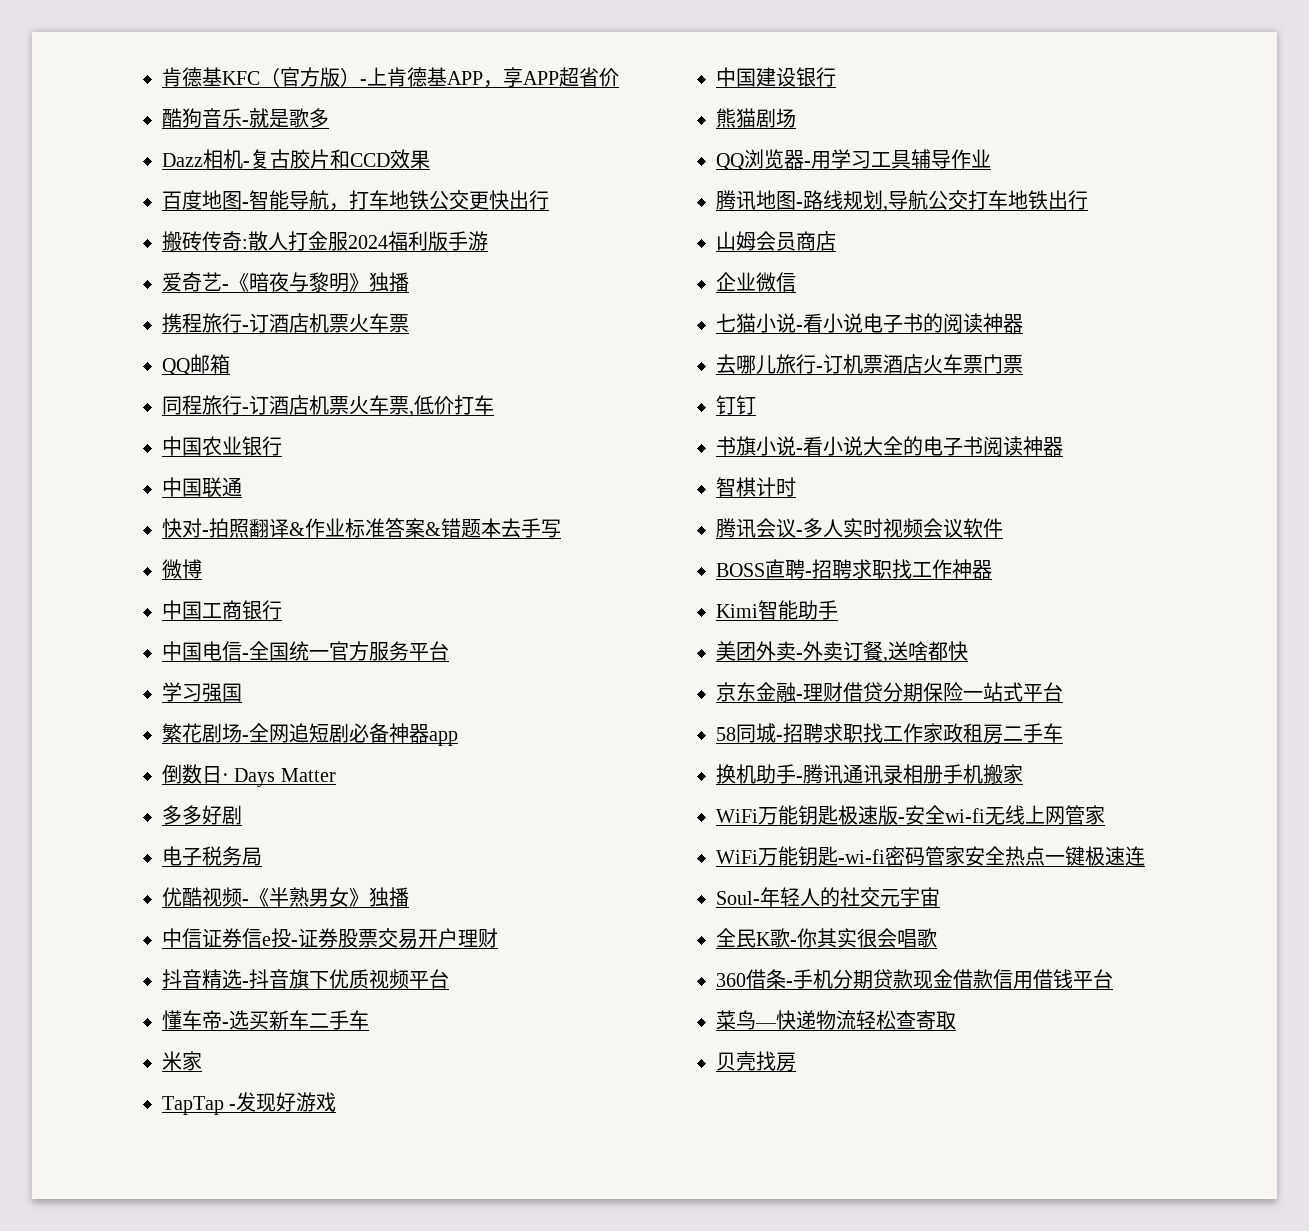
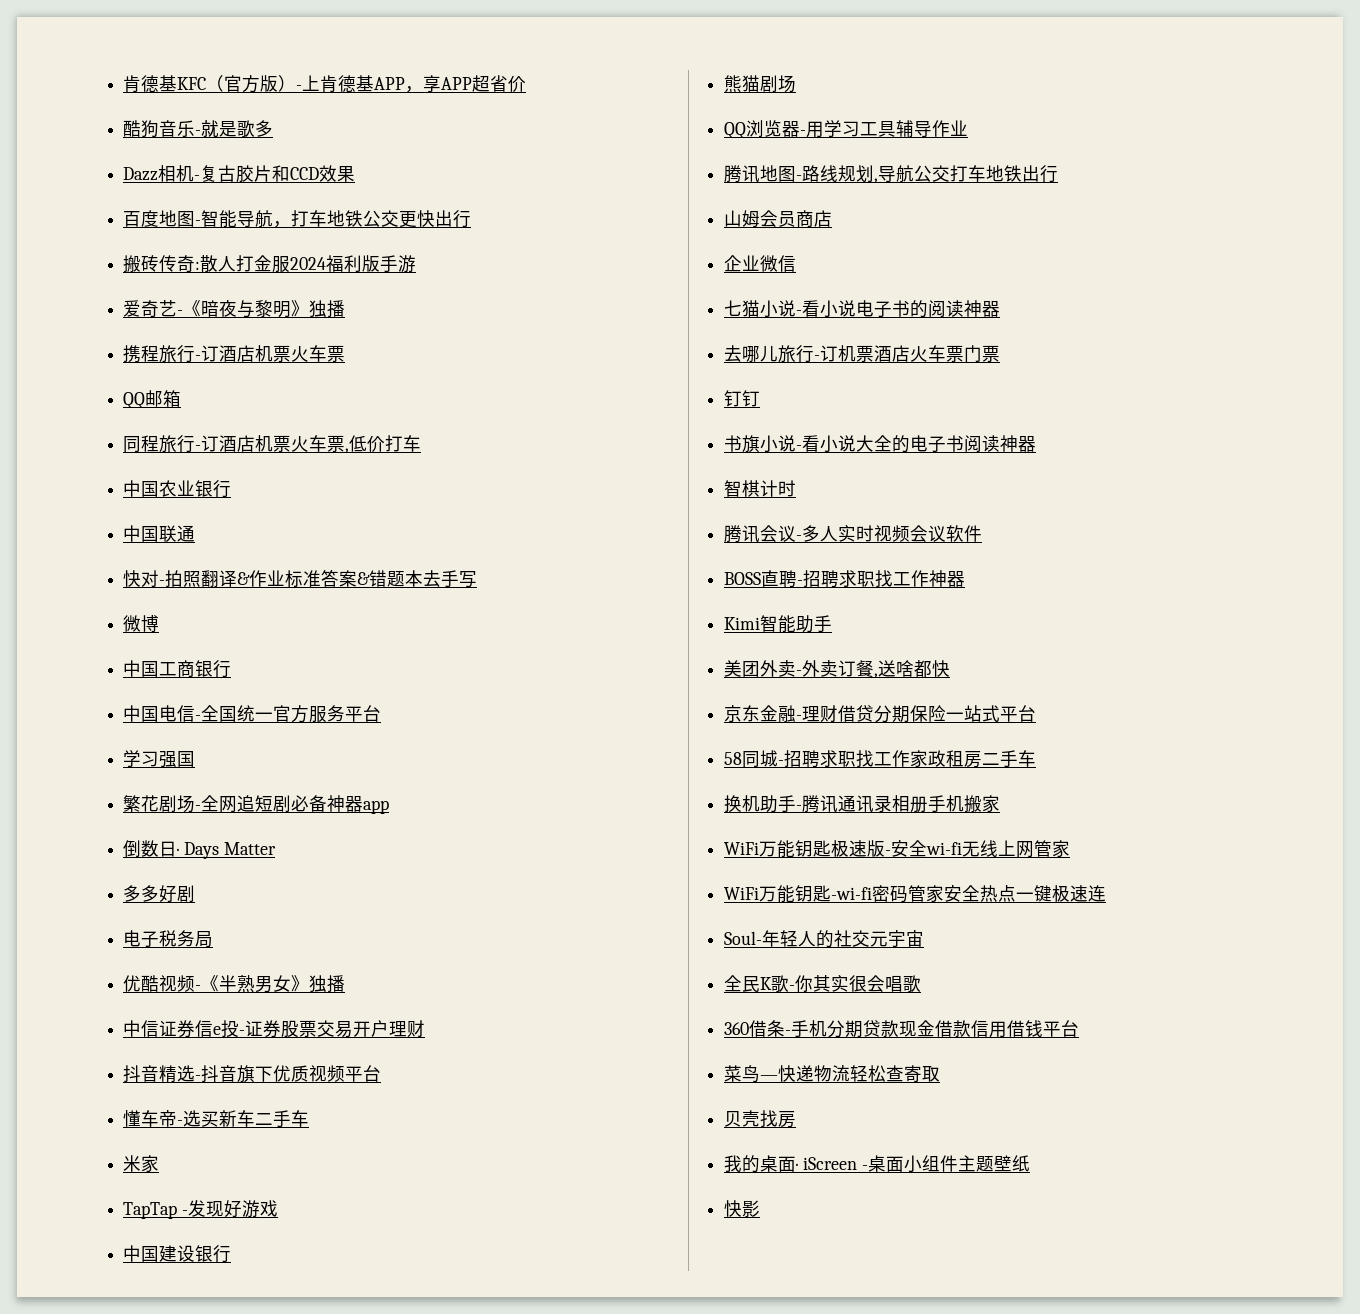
+ 我的桌面· iScreen -桌面小组件主题壁纸
+ 快影

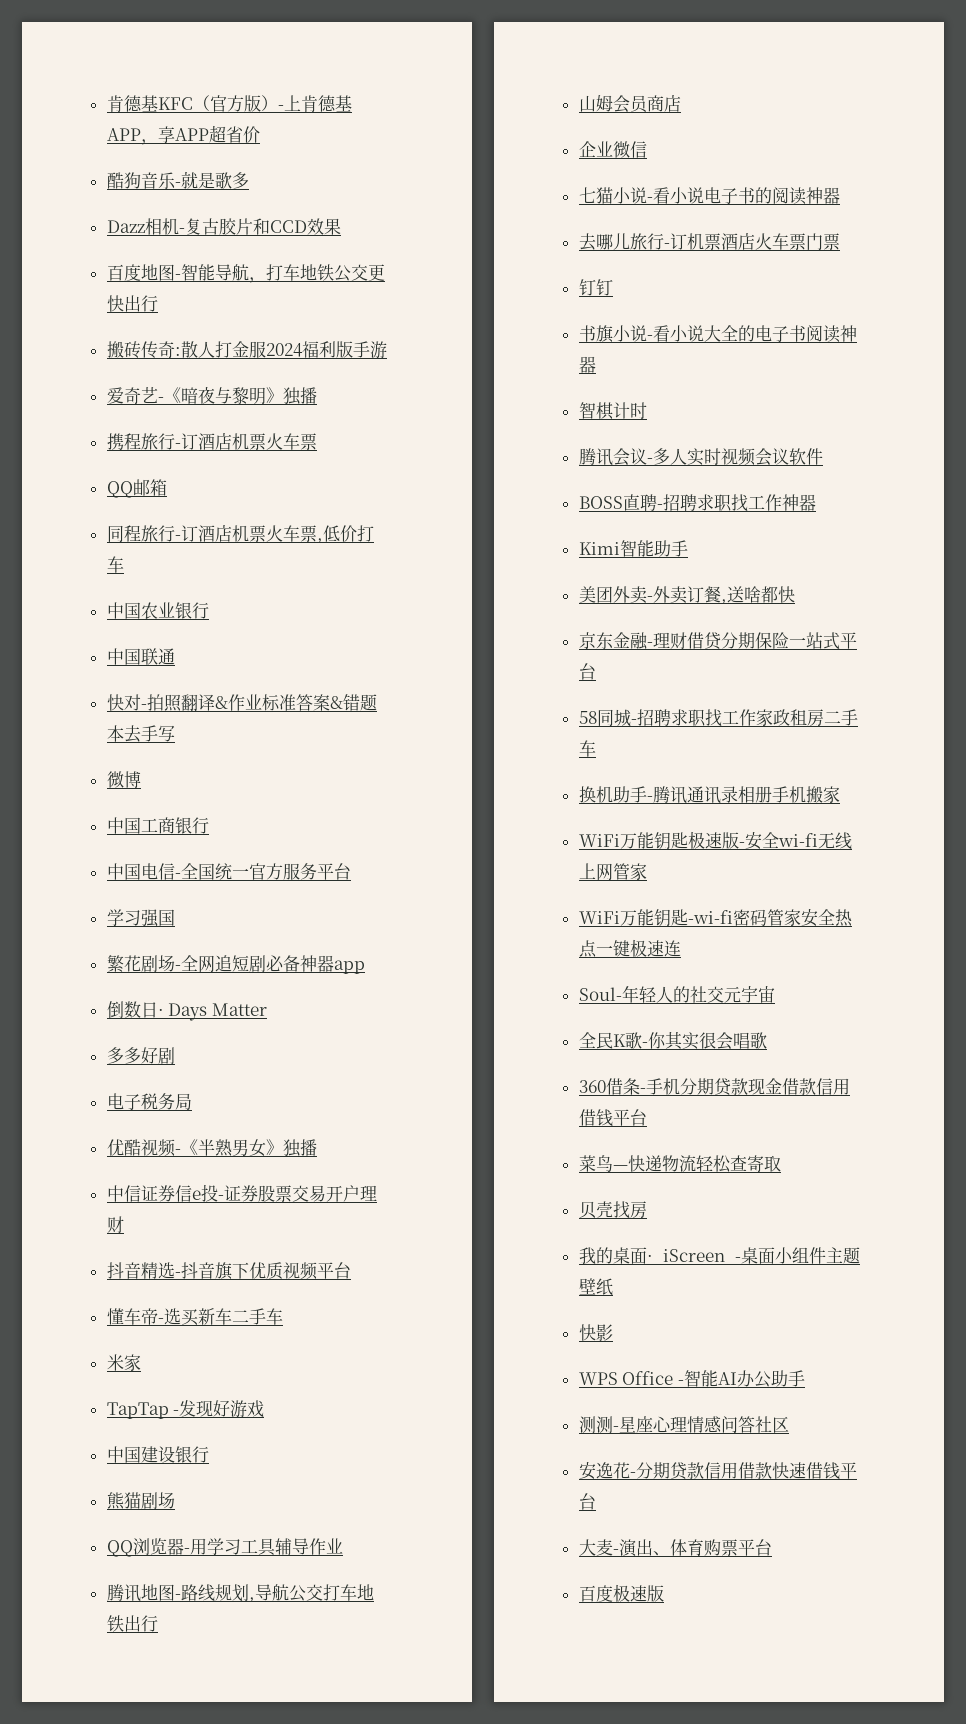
+ WPS Office -智能AI办公助手
+ 测测-星座心理情感问答社区
+ 安逸花-分期贷款信用借款快速借钱平台
+ 大麦-演出、体育购票平台
+ 百度极速版

